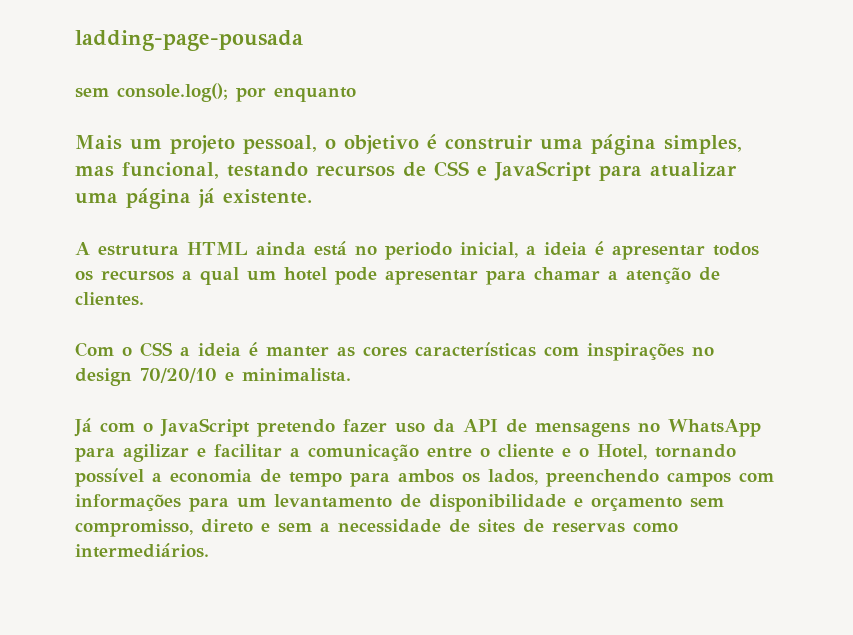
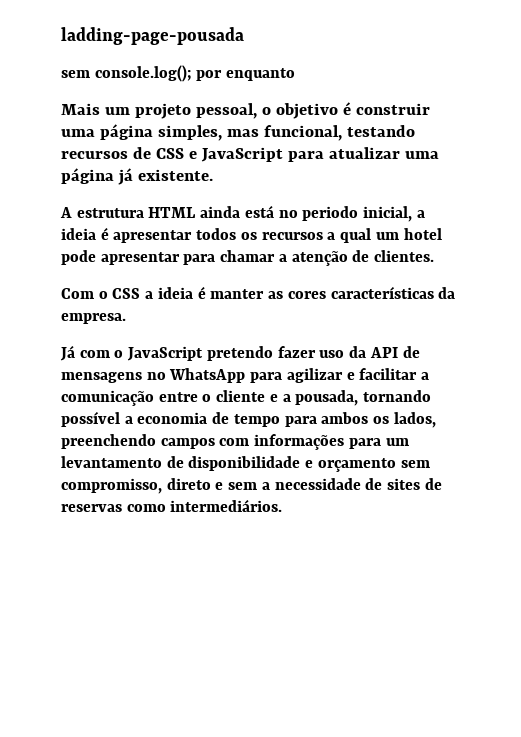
- Com o CSS a ideia é manter as cores características com inspirações no design 70/20/10 e minimalista.
+ Com o CSS a ideia é manter as cores características da empresa.
- Já com o JavaScript pretendo fazer uso da API de mensagens no WhatsApp para agilizar e facilitar a comunicação entre o cliente e o Hotel, tornando possível a economia de tempo para ambos os lados, preenchendo campos com informações para um levantamento de disponibilidade e orçamento sem compromisso, direto e sem a necessidade de sites de reservas como intermediários.
+ Já com o JavaScript pretendo fazer uso da API de mensagens no WhatsApp para agilizar e facilitar a comunicação entre o cliente e a pousada, tornando possível a economia de tempo para ambos os lados, preenchendo campos com informações para um levantamento de disponibilidade e orçamento sem compromisso, direto e sem a necessidade de sites de reservas como intermediários.

